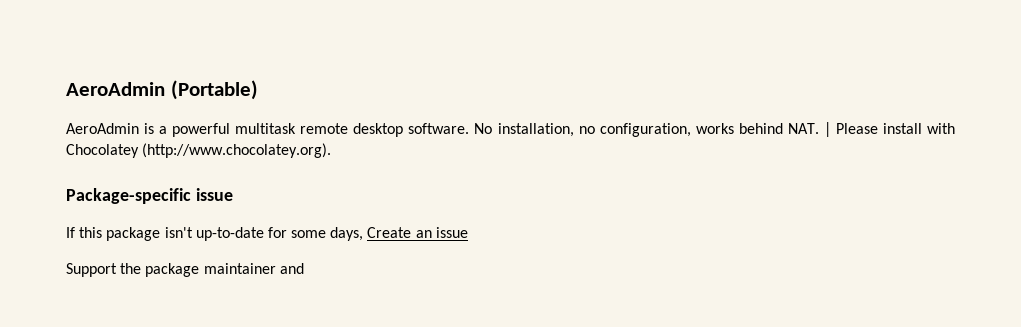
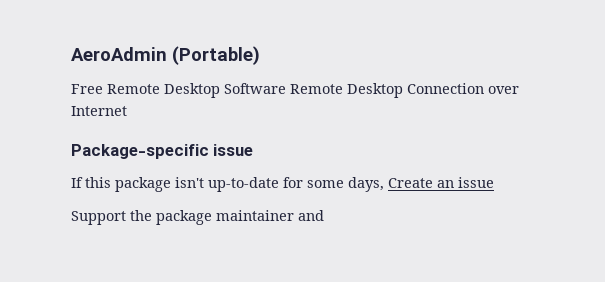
- AeroAdmin is a powerful multitask remote desktop software. No installation, no configuration, works behind NAT. | Please install with Chocolatey (http://www.chocolatey.org).
+ Free Remote Desktop Software Remote Desktop Connection over Internet

